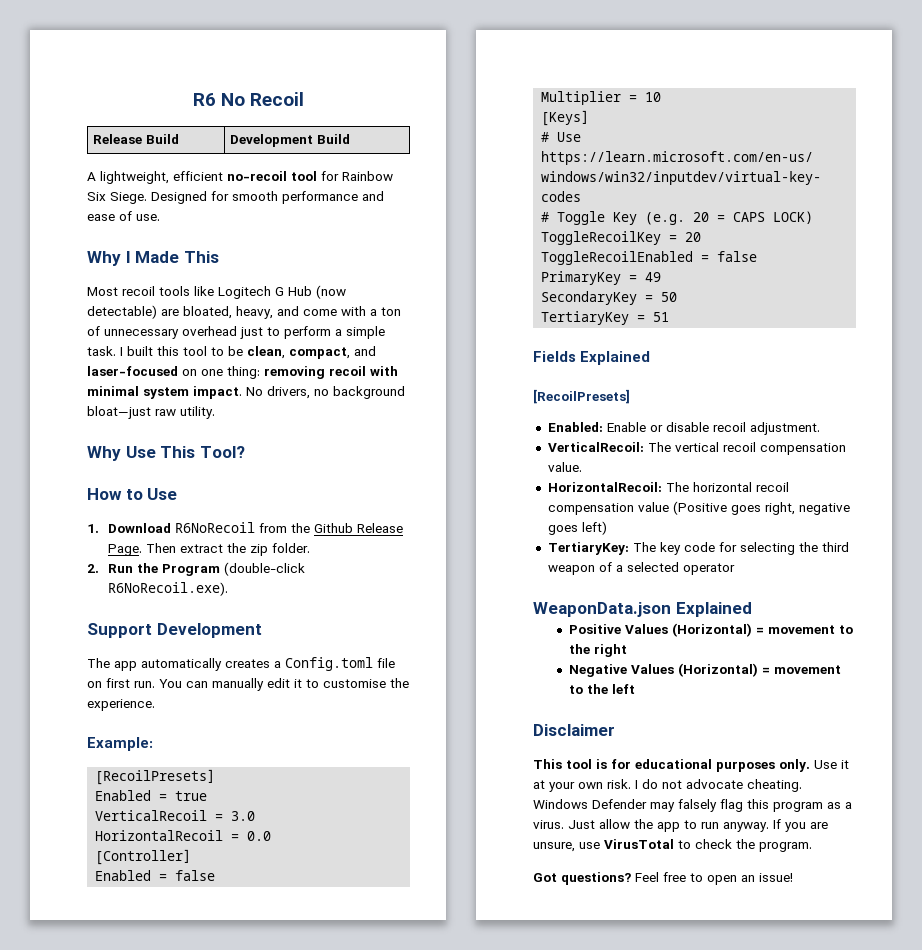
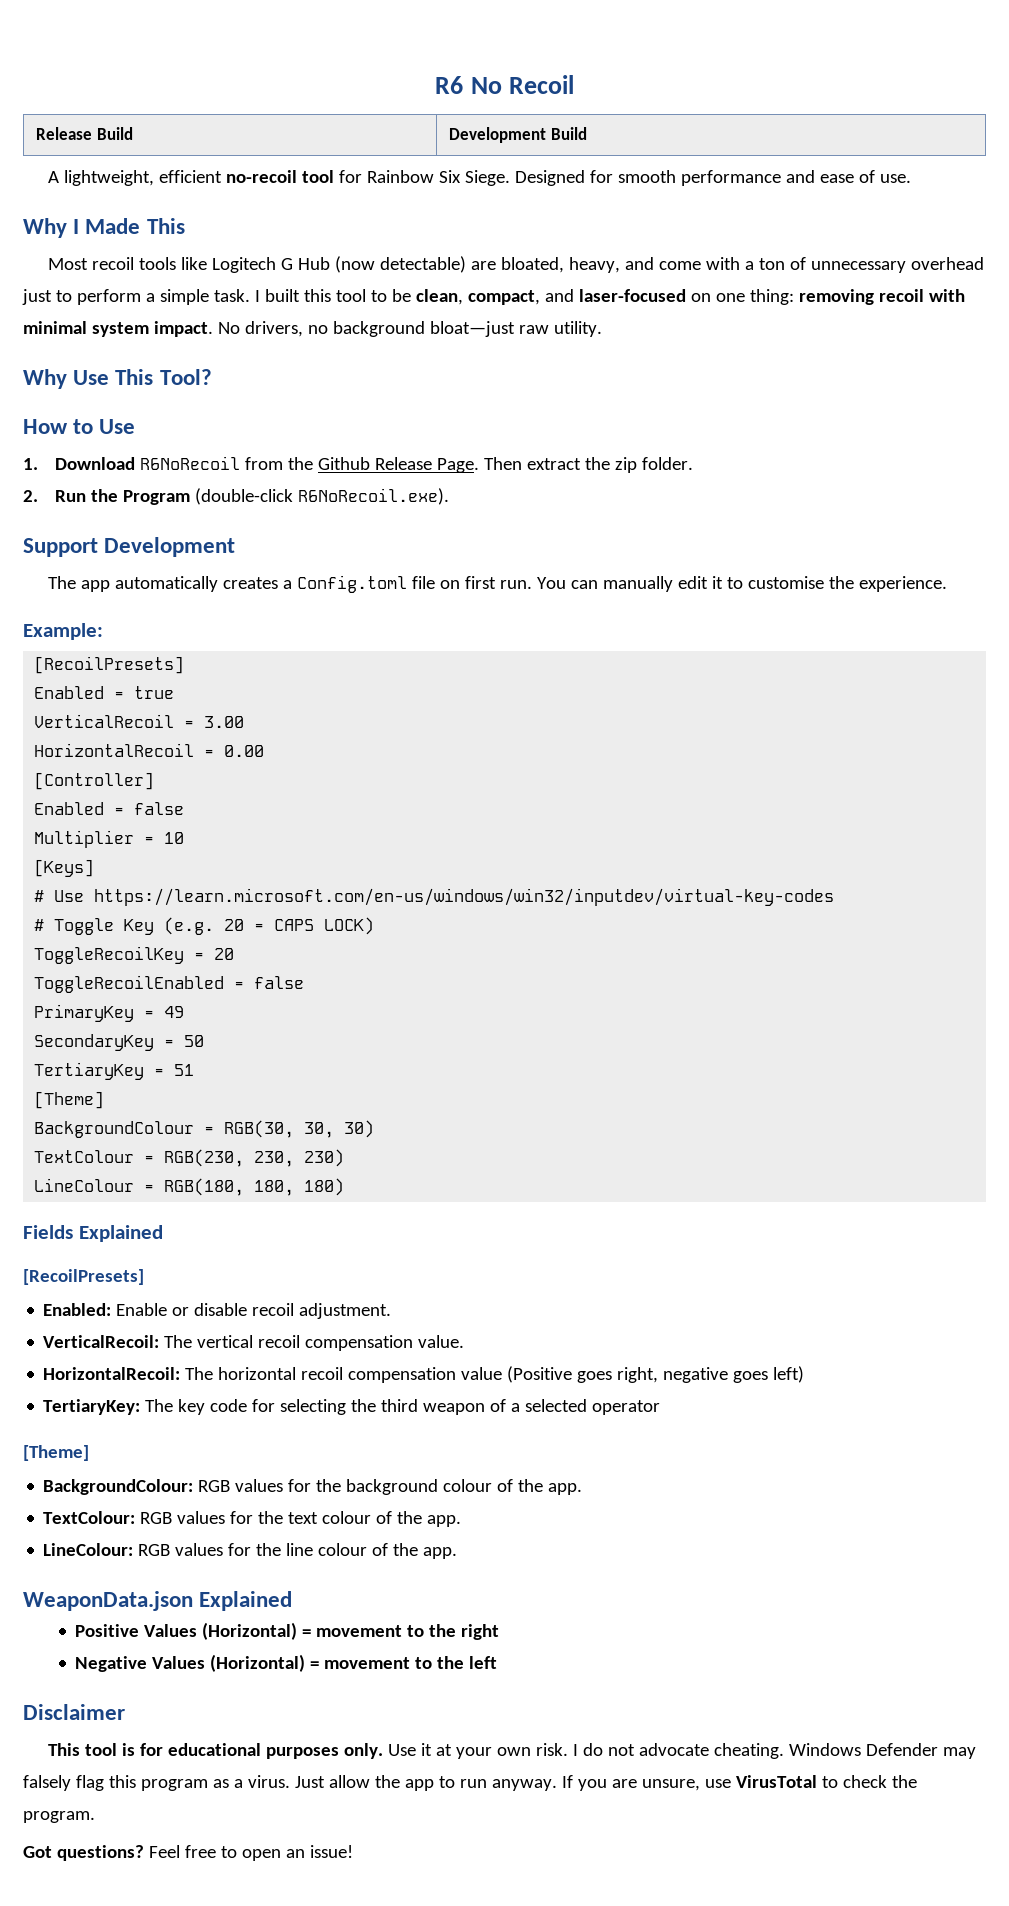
- VerticalRecoil = 3.0
+ VerticalRecoil = 3.00
- HorizontalRecoil = 0.0
+ HorizontalRecoil = 0.00
  TertiaryKey = 51
+ [Theme]
+ BackgroundColour = RGB(30, 30, 30)
+ TextColour = RGB(230, 230, 230)
+ LineColour = RGB(180, 180, 180)
  TertiaryKey: The key code for selecting the third weapon of a selected operator
+ [Theme]
+ BackgroundColour: RGB values for the background colour of the app.
+ TextColour: RGB values for the text colour of the app.
+ LineColour: RGB values for the line colour of the app.

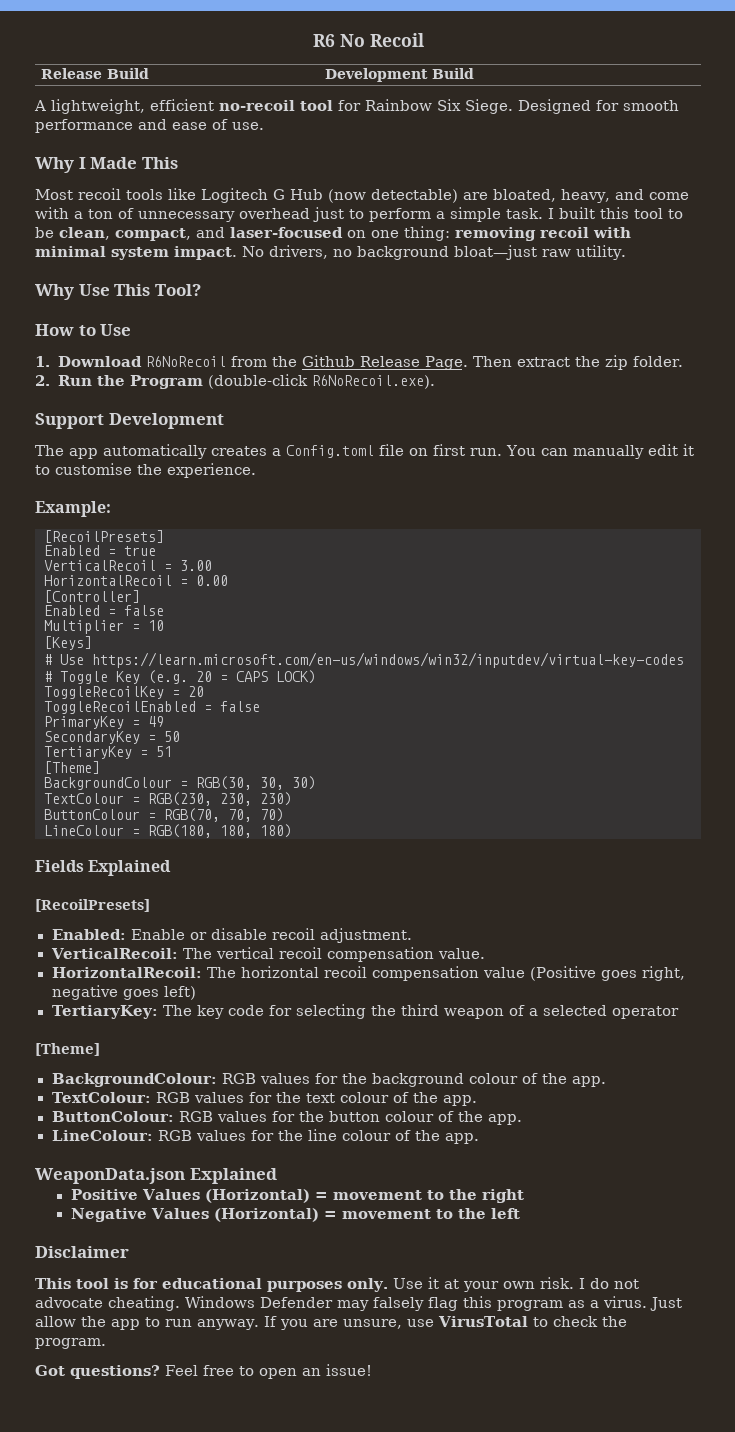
+ ButtonColour = RGB(70, 70, 70)
+ ButtonColour: RGB values for the button colour of the app.

